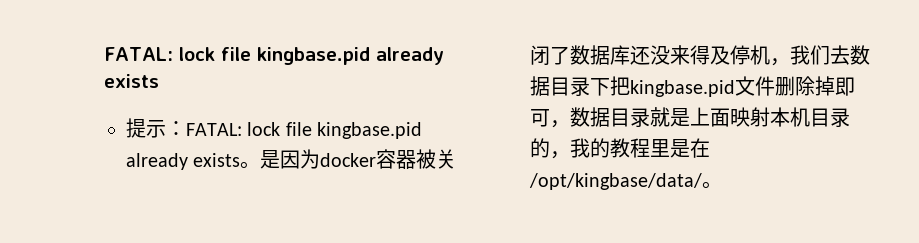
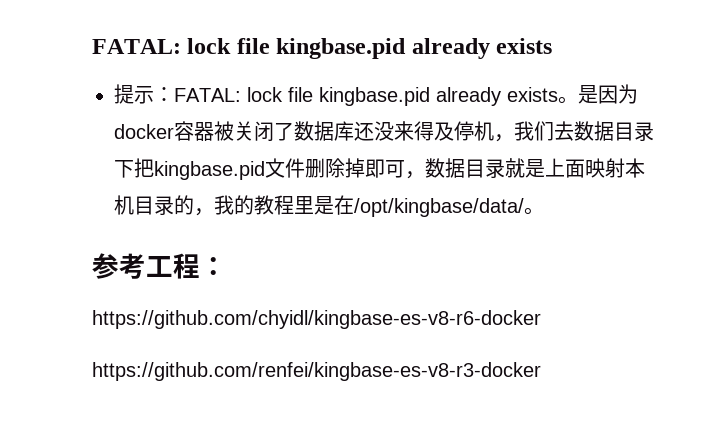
+ 参考工程：
+ https://github.com/chyidl/kingbase-es-v8-r6-docker
+ https://github.com/renfei/kingbase-es-v8-r3-docker

